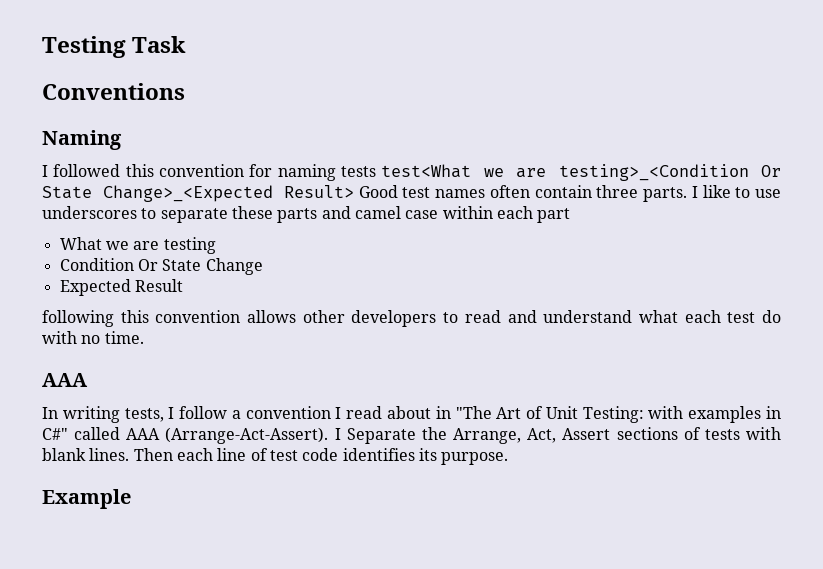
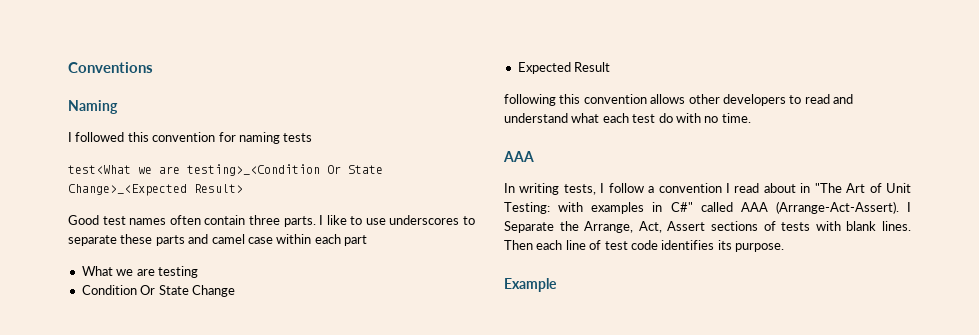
- Testing Task
- I followed this convention for naming tests test<What we are testing>_<Condition Or State Change>_<Expected Result> Good test names often contain three parts.
+ I followed this convention for naming tests
+ test<What we are testing>_<Condition Or State Change>_<Expected Result>
+ Good test names often contain three parts.

